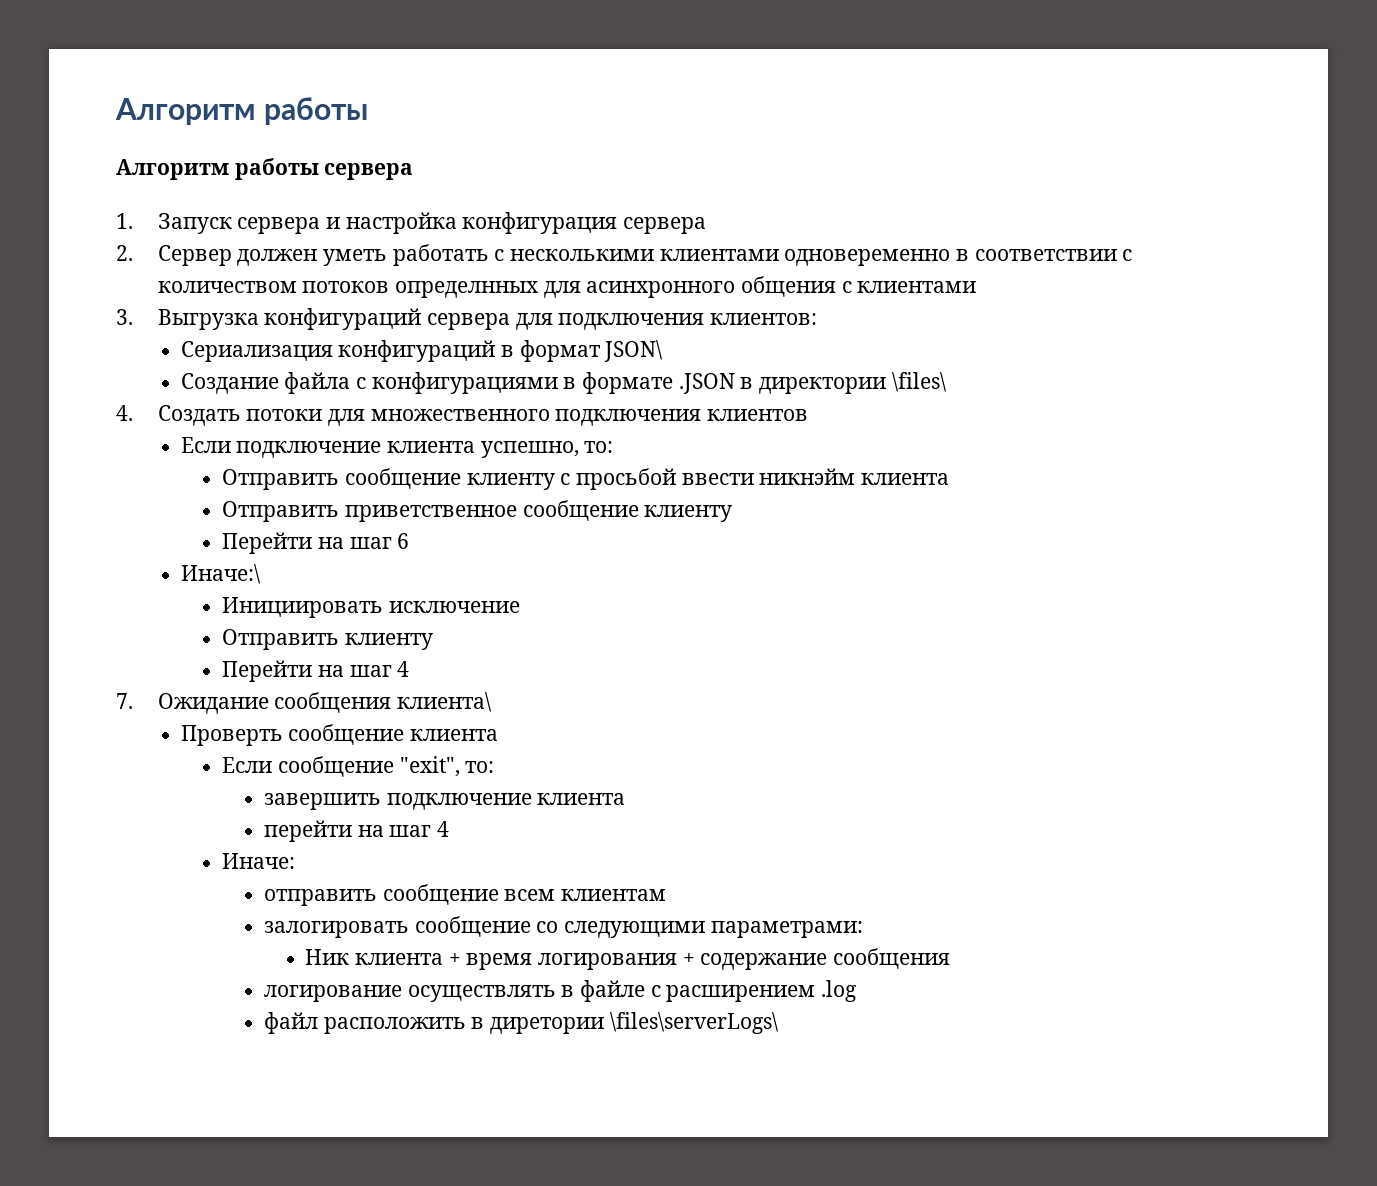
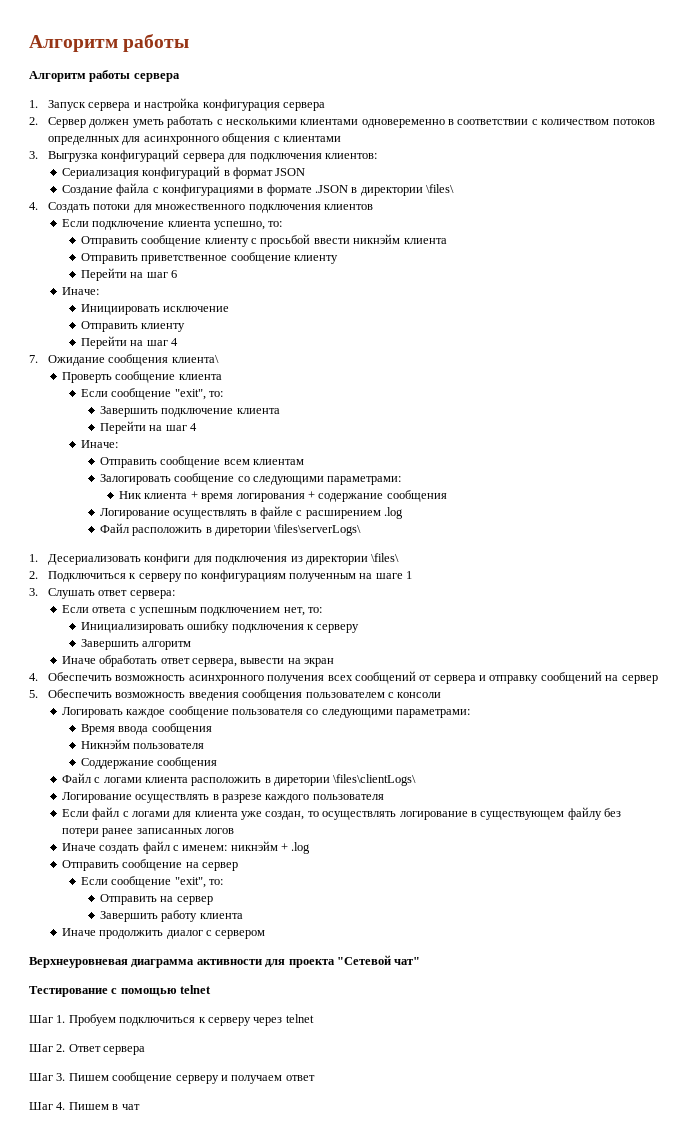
- Сериализация конфигураций в формат JSON\
+ Сериализация конфигураций в формат JSON
  Перейти на шаг 6
- Иначе:\
+ Иначе:
- завершить подключение клиента
- перейти на шаг 4
+ Завершить подключение клиента
+ Перейти на шаг 4
- отправить сообщение всем клиентам
+ Отправить сообщение всем клиентам
- залогировать сообщение со следующими параметрами:
+ Залогировать сообщение со следующими параметрами:
- логирование осуществлять в файле с расширением .log
+ Логирование осуществлять в файле с расширением .log
- файл расположить в диретории \files\serverLogs\
+ Файл расположить в диретории \files\serverLogs\
+ 1. Десериализовать конфиги для подключения из директории \files\
+ 2. Подключиться к серверу по конфигурациям полученным на шаге 1
+ 3. Слушать ответ сервера:
+ Если ответа с успешным подключением нет, то:
+ Инициализировать ошибку подключения к серверу
+ Завершить алгоритм
+ Иначе обработать ответ сервера, вывести на экран
+ 4. Обеспечить возможность асинхронного получения всех сообщений от сервера и отправку сообщений на сервер
+ 5. Обеспечить возможность введения сообщения пользователем с консоли
+ Логировать каждое сообщение пользователя со следующими параметрами:
+ Время ввода сообщения
+ Никнэйм пользователя
+ Соддержание сообщения
+ Файл с логами клиента расположить в диретории \files\clientLogs\
+ Логирование осуществлять в разрезе каждого пользователя
+ Если файл с логами для клиента уже создан, то осуществлять логирование в существующем файлу без потери ранее записанных логов
+ Иначе создать файл с именем: никнэйм + .log
+ Отправить сообщение на сервер
+ Если сообщение "exit", то:
+ Отправить на сервер
+ Завершить работу клиента
+ Иначе продолжить диалог с сервером
+ Верхнеуровневая диаграмма активности для проекта "Сетевой чат"
+ Тестирование с помощью telnet
+ Шаг 1. Пробуем подключиться к серверу через telnet
+ Шаг 2. Ответ сервера
+ Шаг 3. Пишем сообщение серверу и получаем ответ
+ Шаг 4. Пишем в чат

